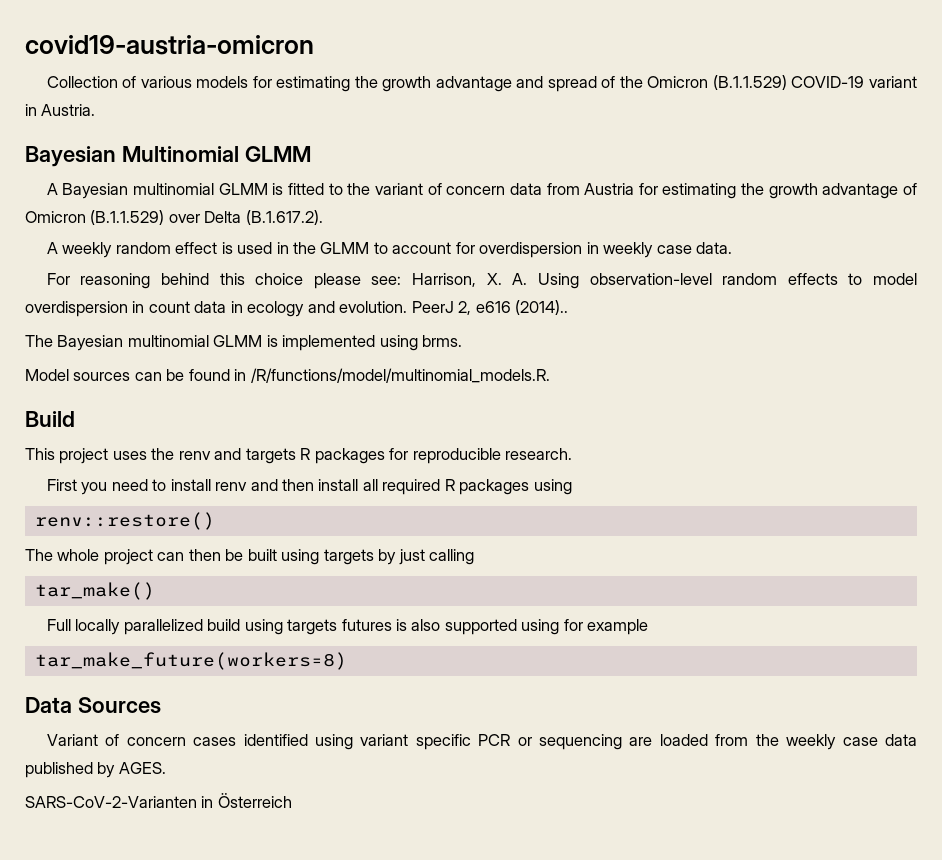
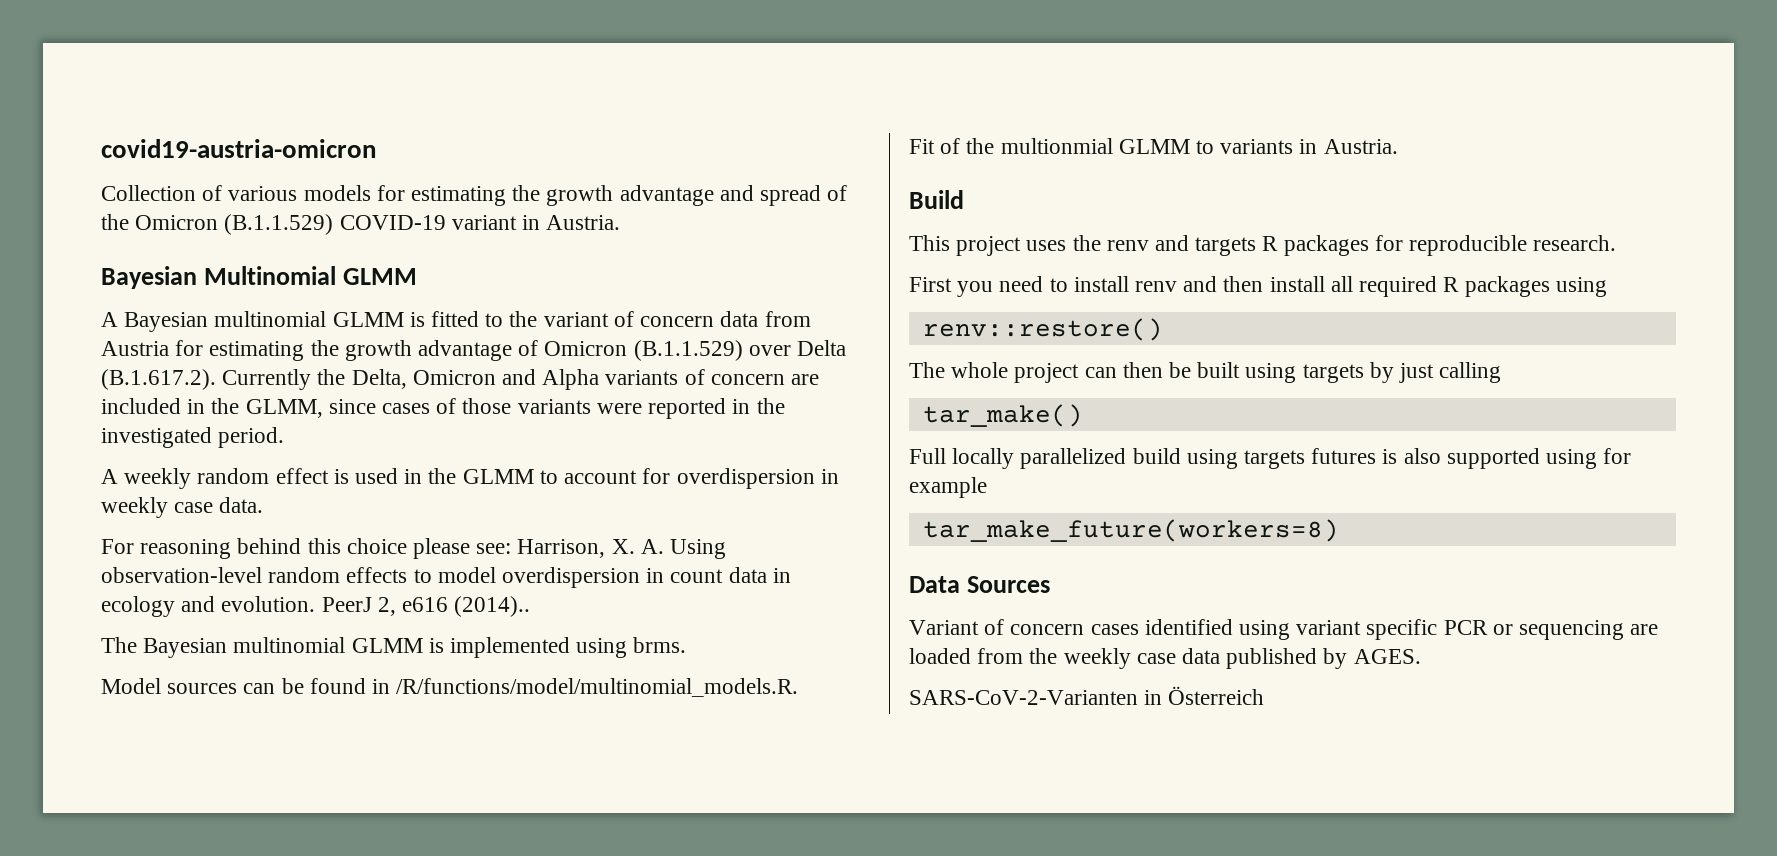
- A Bayesian multinomial GLMM is fitted to the variant of concern data from Austria for estimating the growth advantage of Omicron (B.1.1.529) over Delta (B.1.617.2).
+ A Bayesian multinomial GLMM is fitted to the variant of concern data from Austria for estimating the growth advantage of Omicron (B.1.1.529) over Delta (B.1.617.2). Currently the Delta, Omicron and Alpha variants of concern are included in the GLMM, since cases of those variants were reported in the investigated period.
+ Fit of the multionmial GLMM to variants in Austria.

